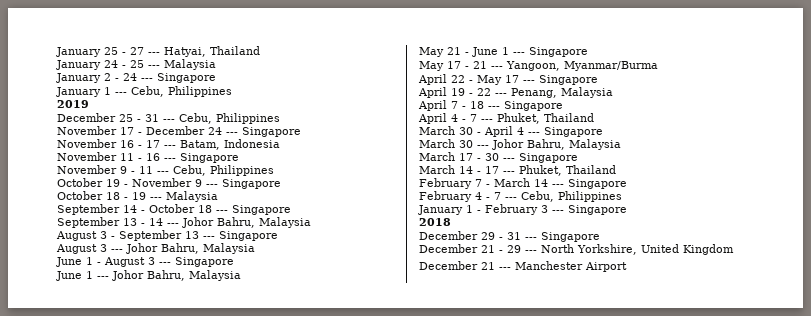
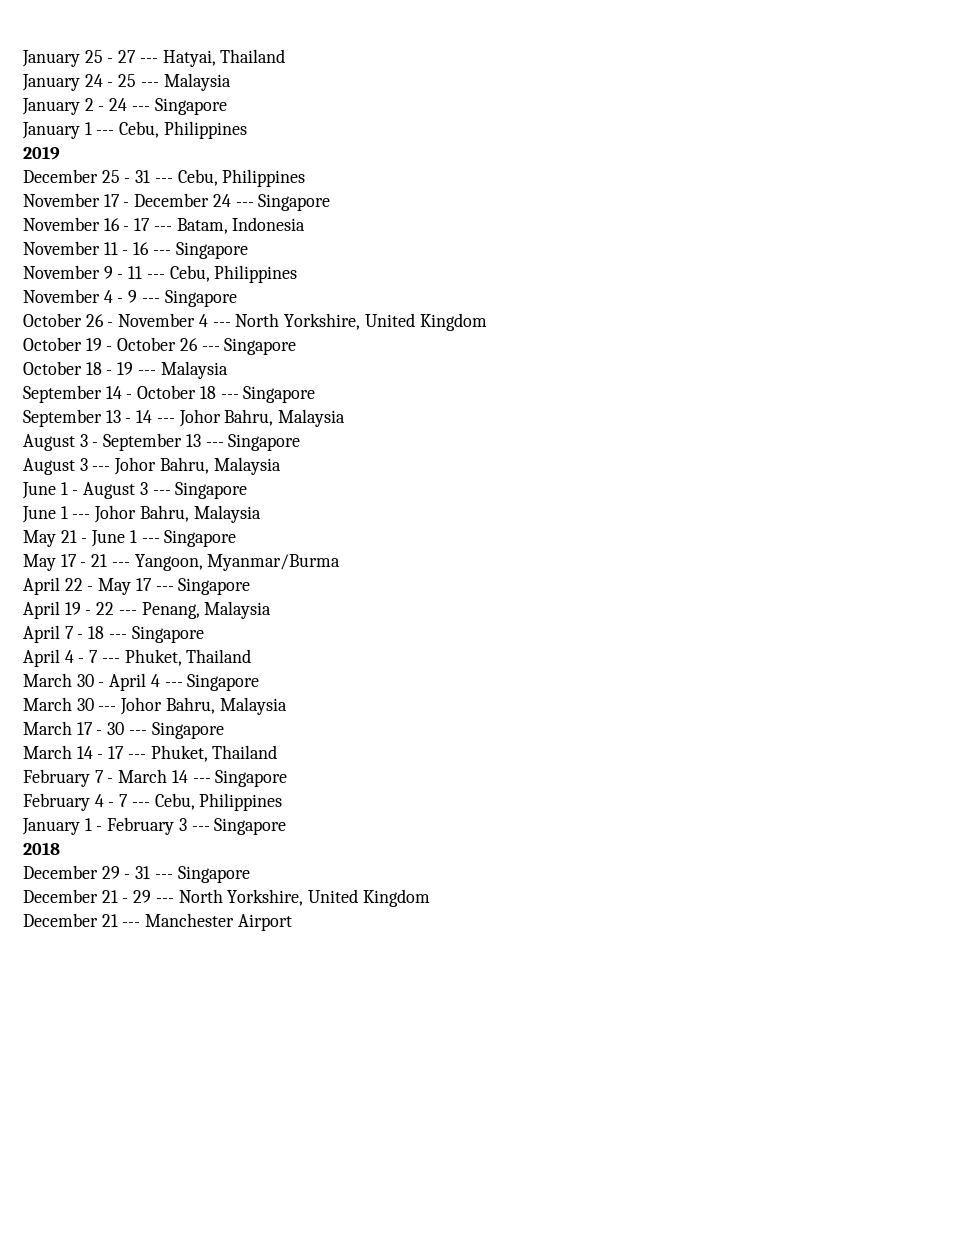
+ November 4 - 9 --- Singapore
+ October 26 - November 4 --- North Yorkshire, United Kingdom
- October 19 - November 9 --- Singapore
+ October 19 - October 26 --- Singapore

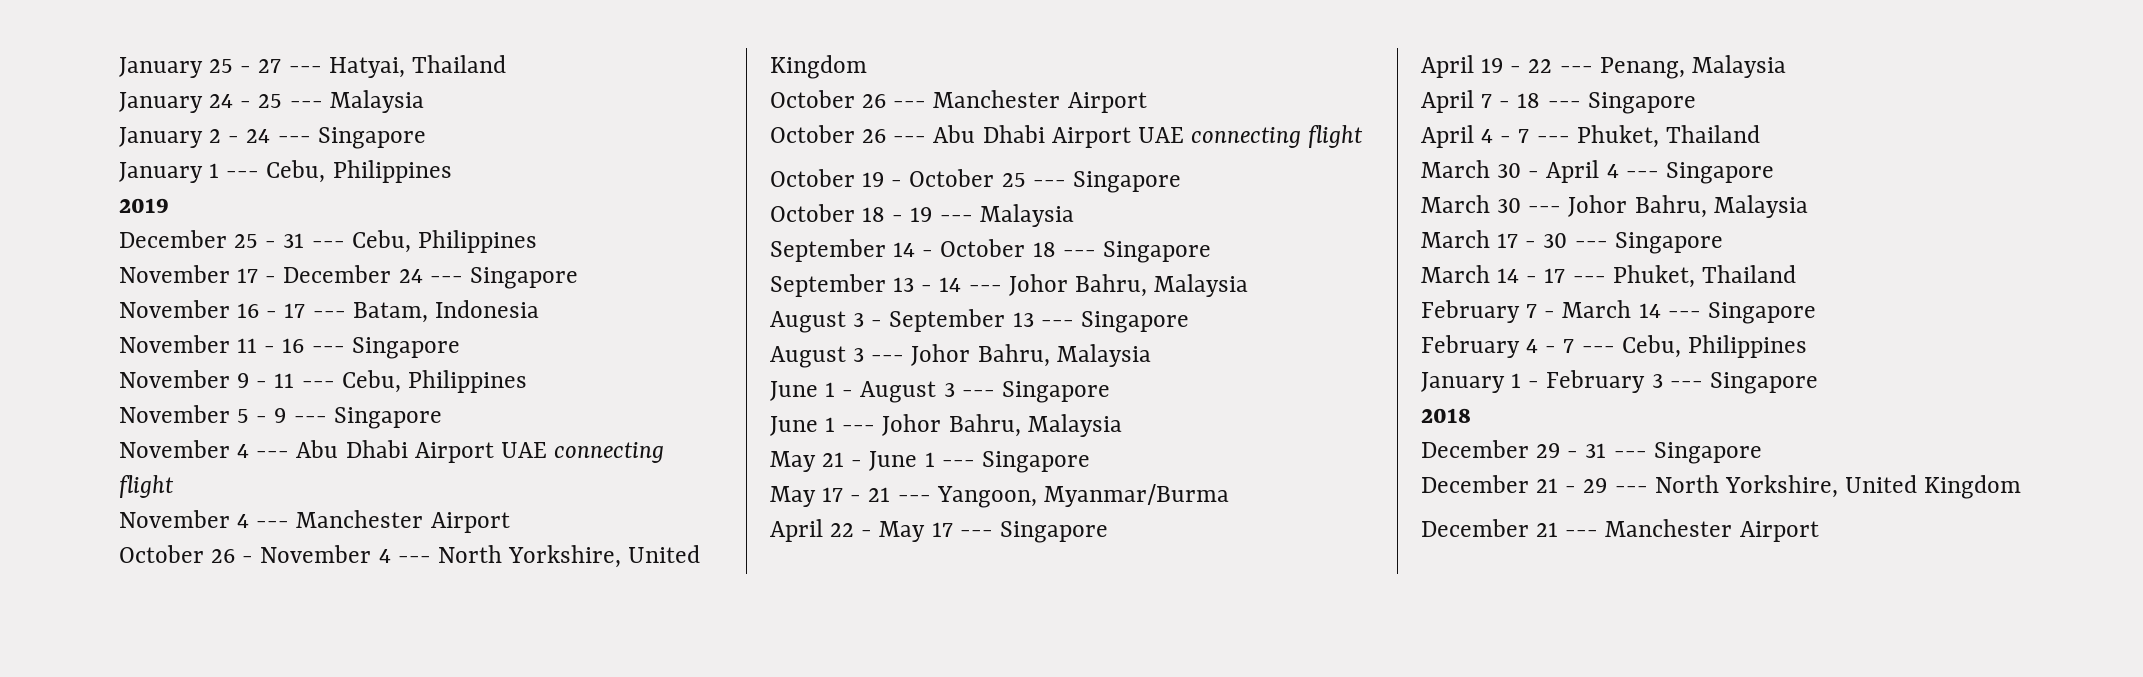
- November 4 - 9 --- Singapore
+ November 5 - 9 --- Singapore
+ November 4 --- Abu Dhabi Airport UAE connecting flight
+ November 4 --- Manchester Airport
+ October 26 --- Manchester Airport
+ October 26 --- Abu Dhabi Airport UAE connecting flight
- October 19 - October 26 --- Singapore
+ October 19 - October 25 --- Singapore

